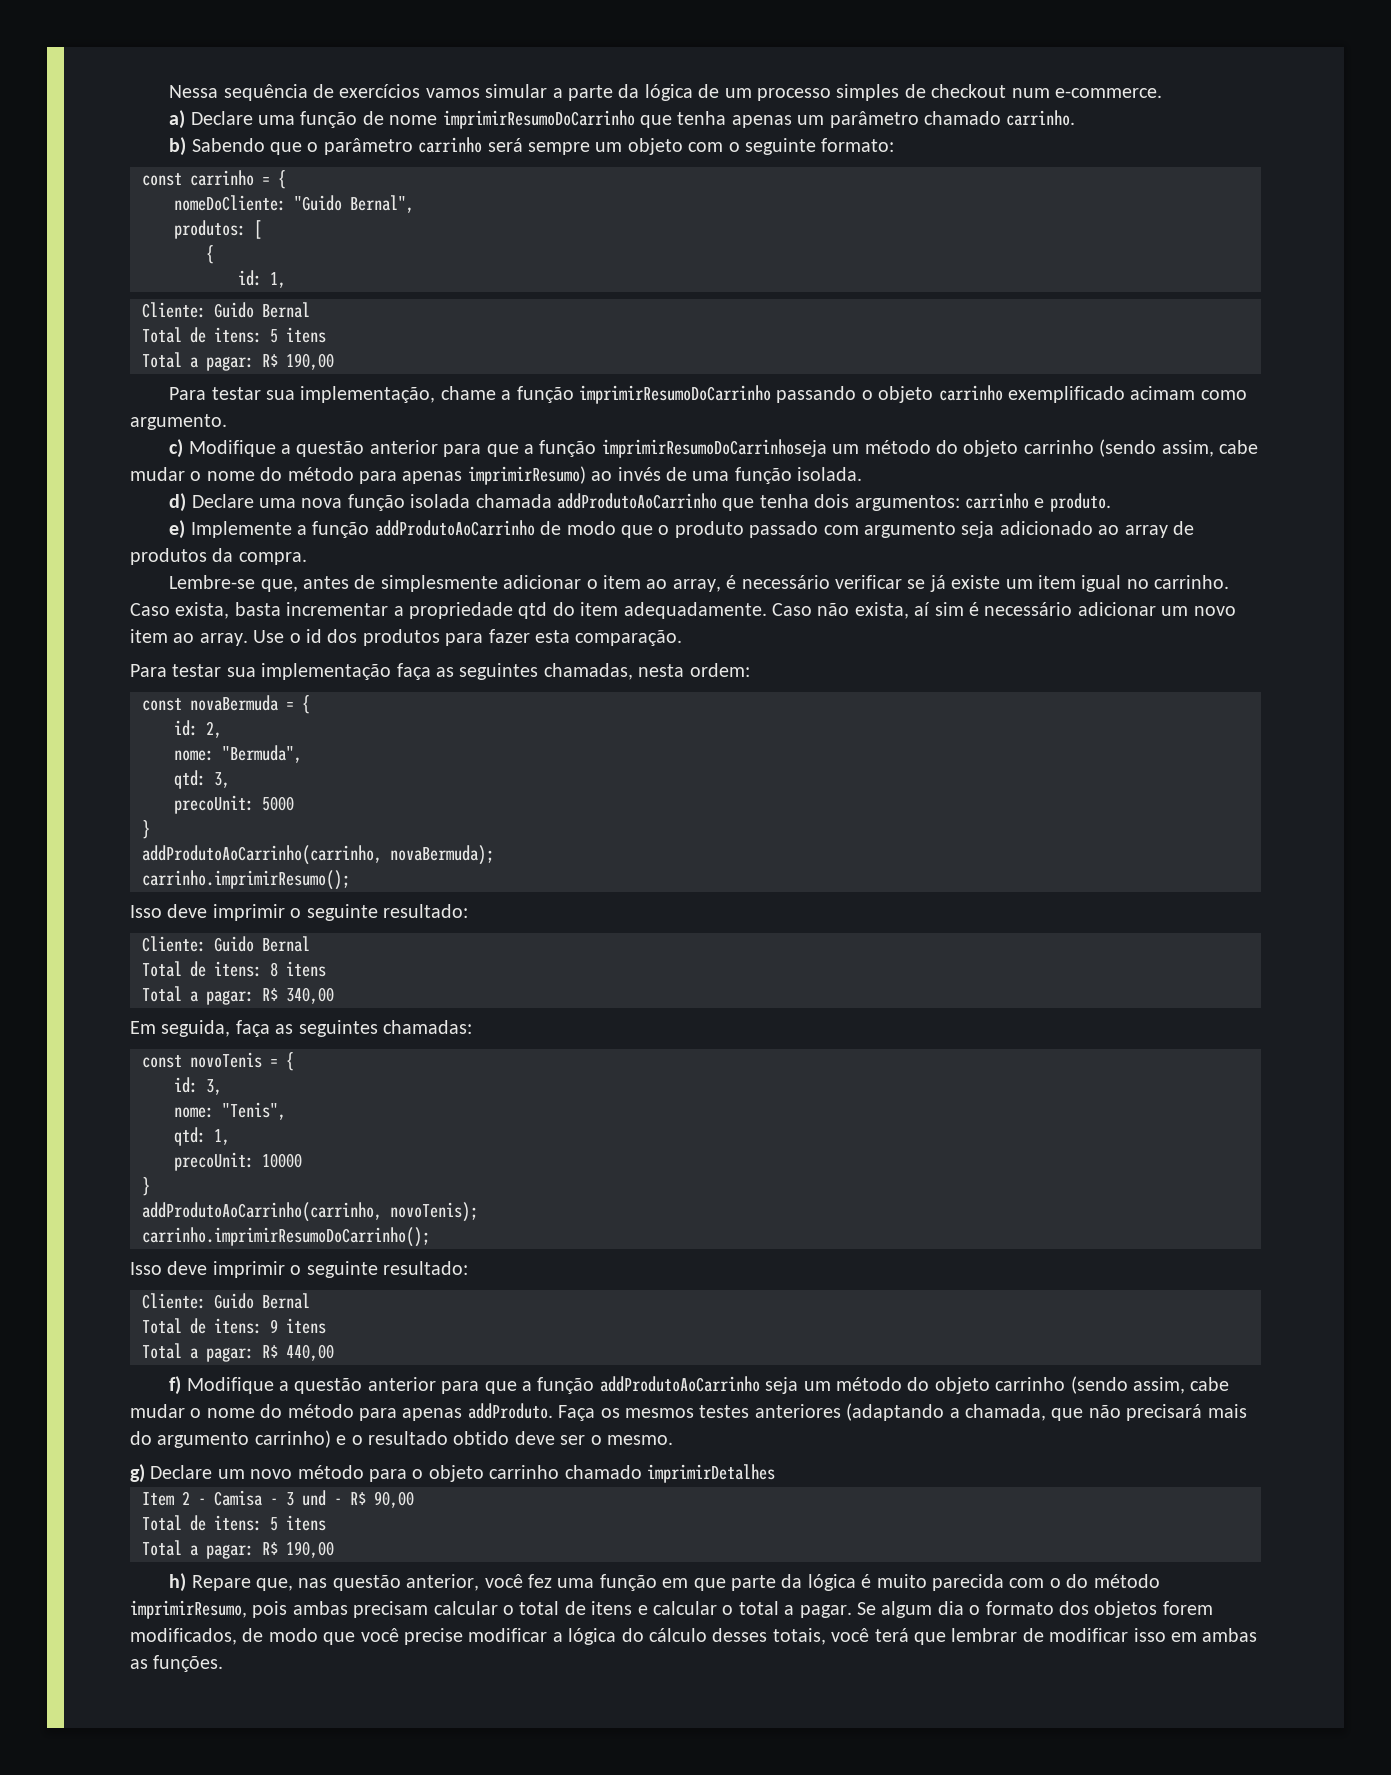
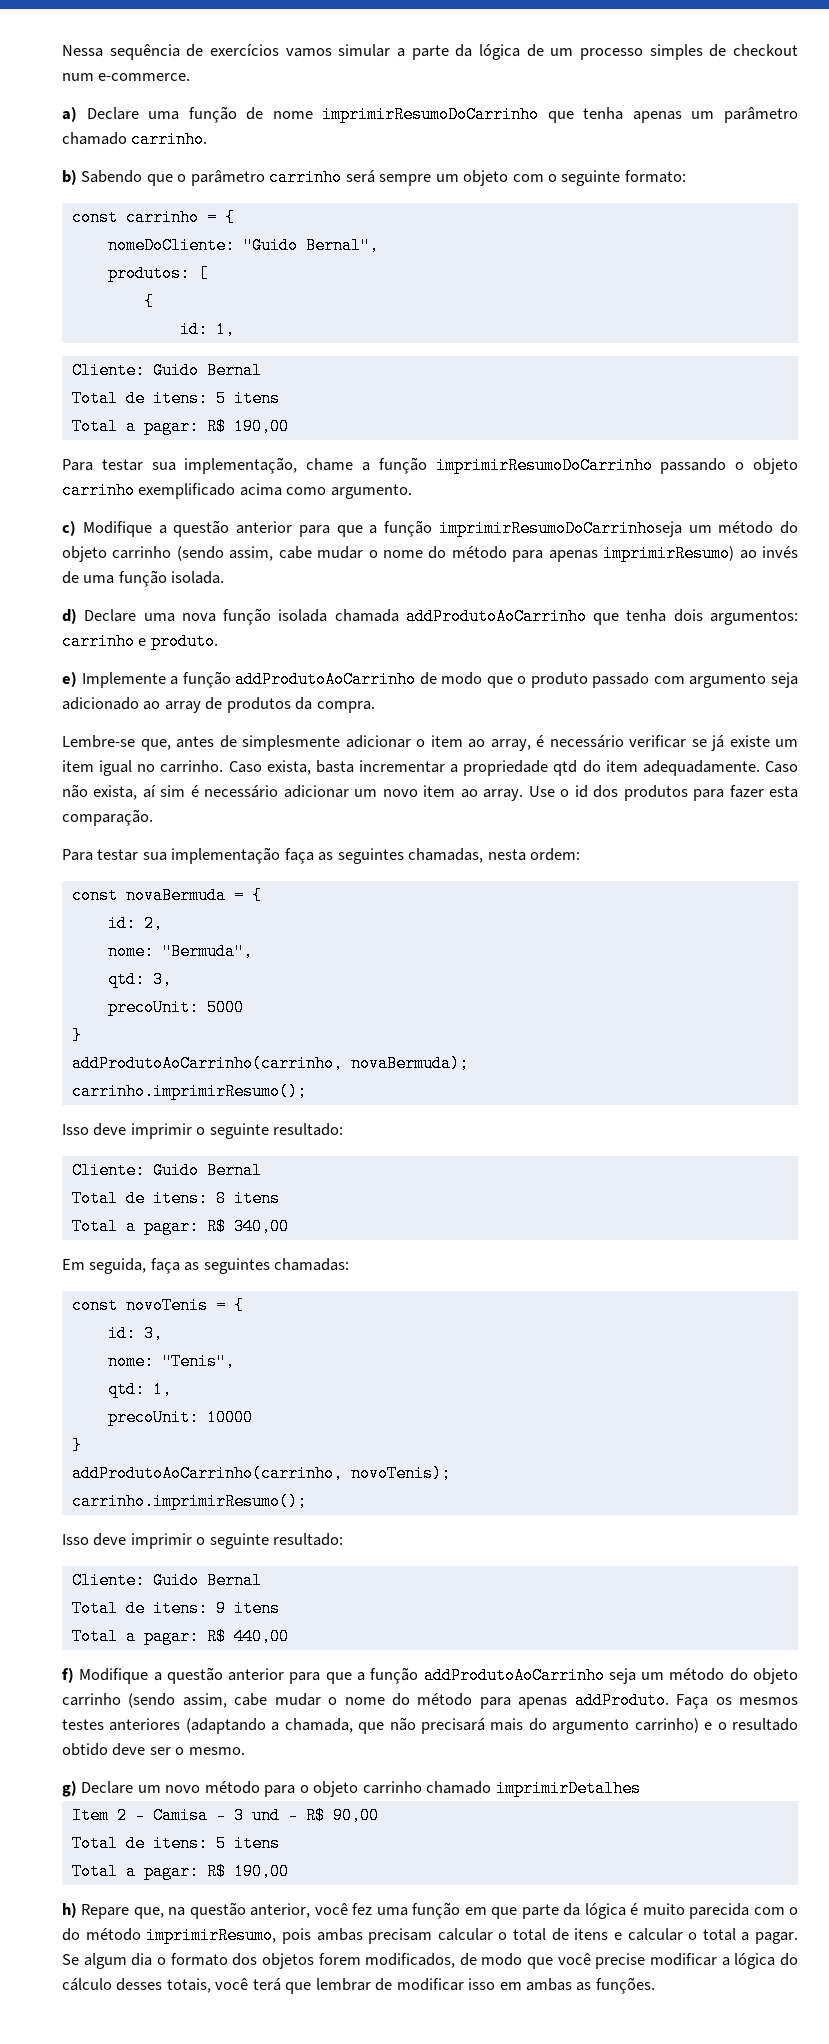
- Para testar sua implementação, chame a função imprimirResumoDoCarrinho passando o objeto carrinho exemplificado acimam como argumento.
+ Para testar sua implementação, chame a função imprimirResumoDoCarrinho passando o objeto carrinho exemplificado acima como argumento.
  addProdutoAoCarrinho(carrinho, novoTenis);
- carrinho.imprimirResumoDoCarrinho();
+ carrinho.imprimirResumo();
- h) Repare que, nas questão anterior, você fez uma função em que parte da lógica é muito parecida com o do método imprimirResumo, pois ambas precisam calcular o total de itens e calcular o total a pagar.
+ h) Repare que, na questão anterior, você fez uma função em que parte da lógica é muito parecida com o do método imprimirResumo, pois ambas precisam calcular o total de itens e calcular o total a pagar.

